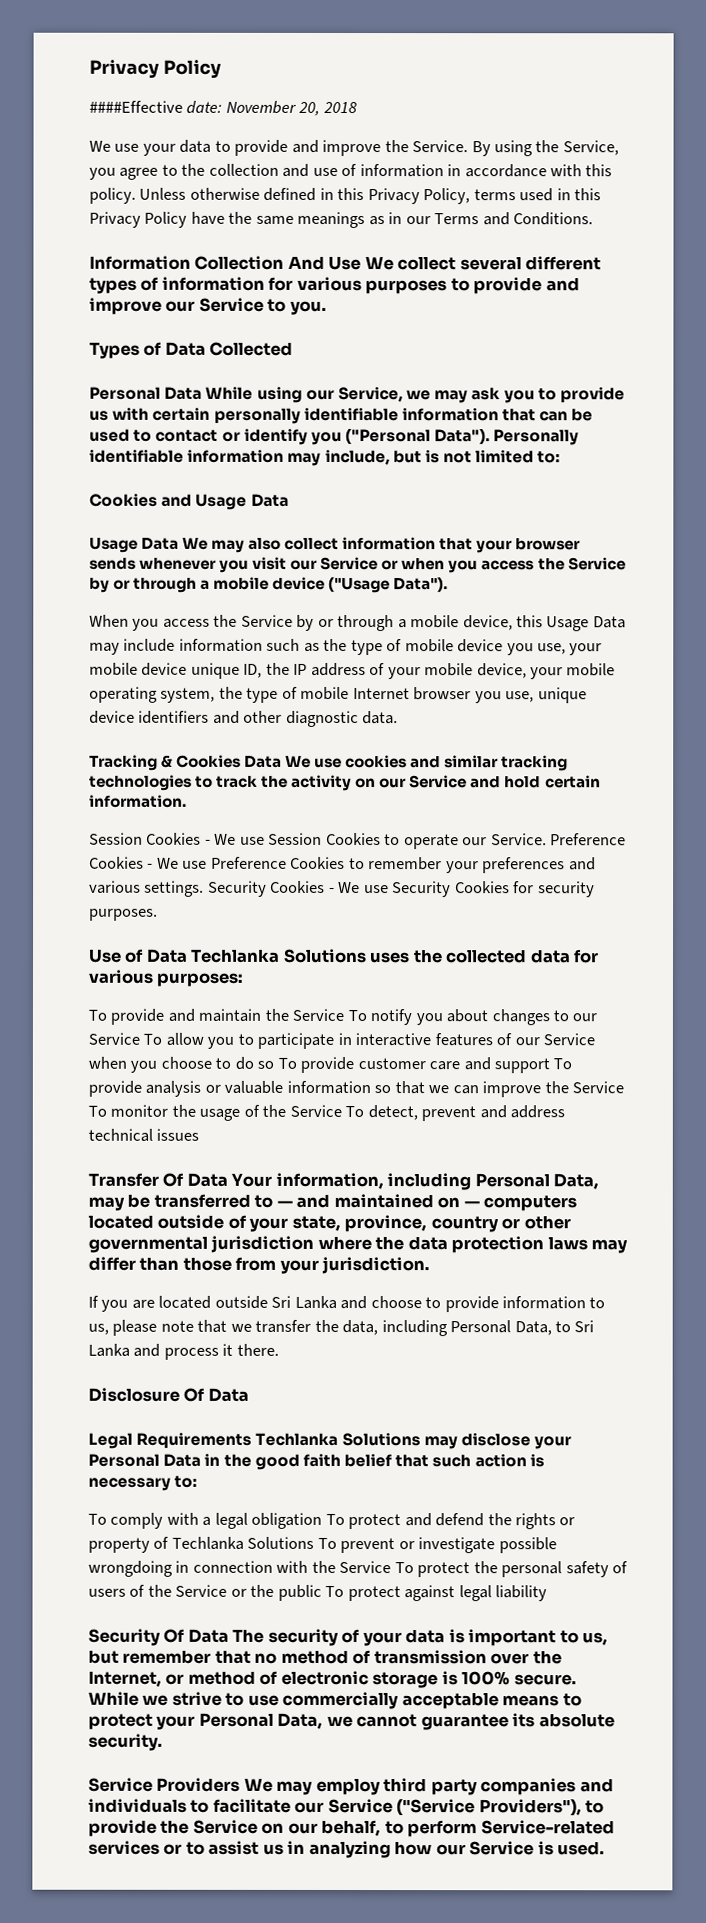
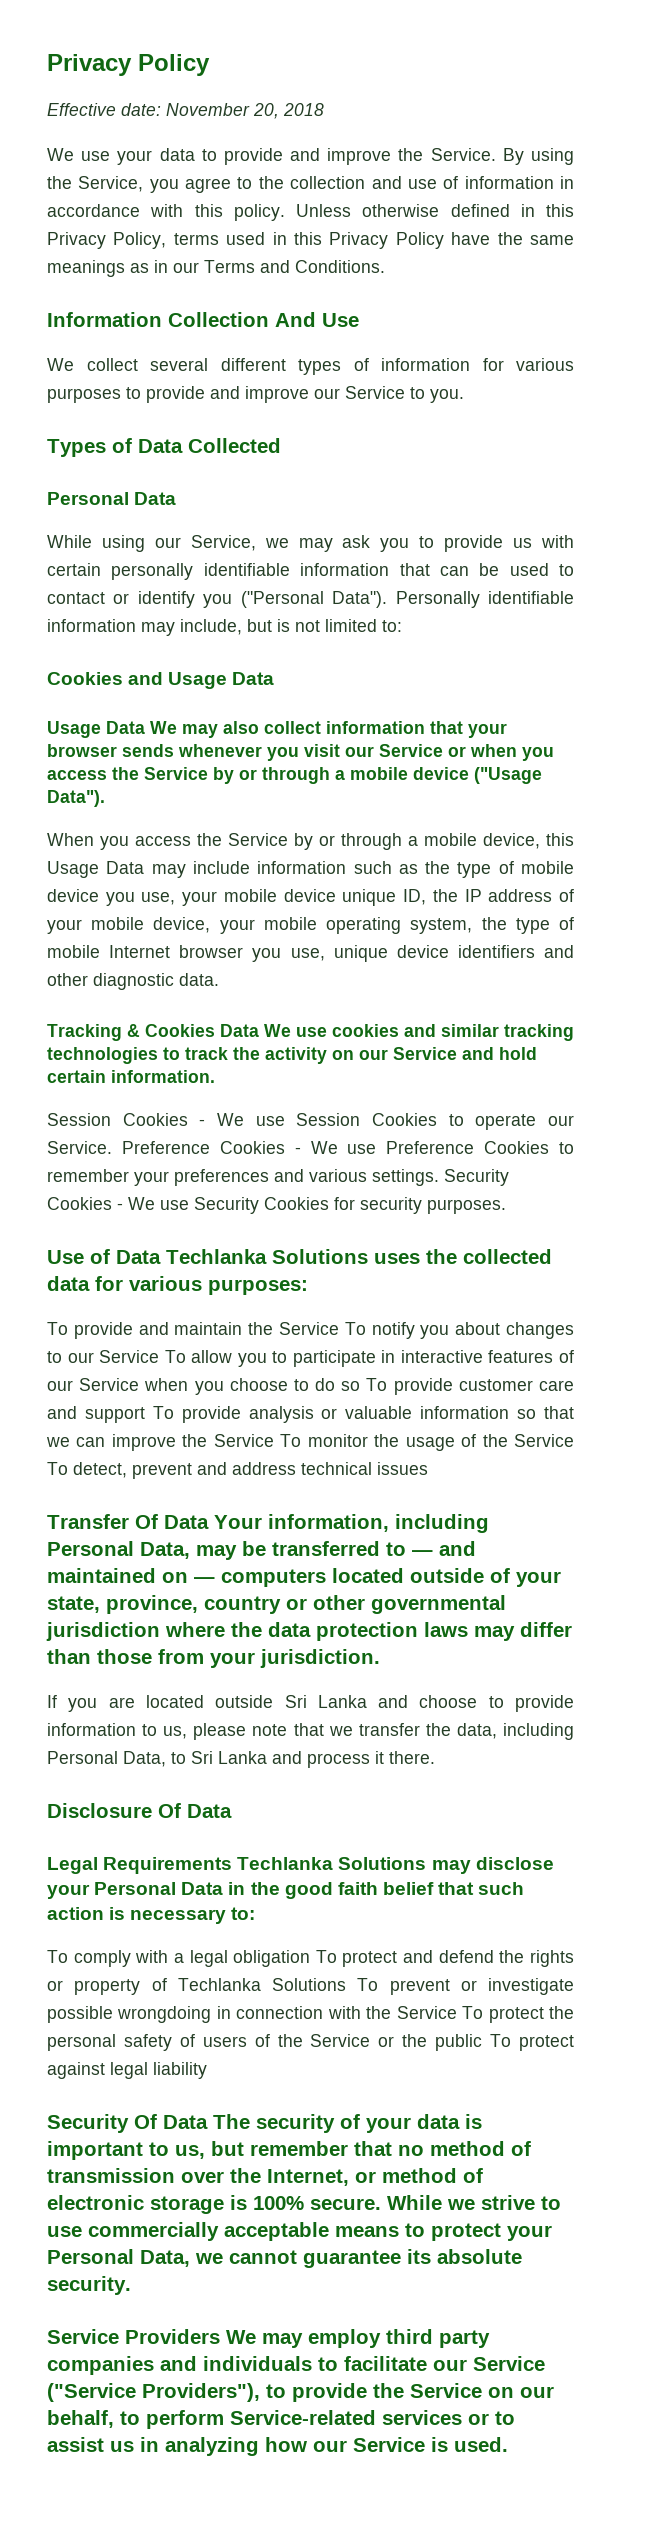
- ####Effective date: November 20, 2018
+ Effective date: November 20, 2018
- Information Collection And Use We collect several different types of information for various purposes to provide and improve our Service to you.
+ Information Collection And Use
+ We collect several different types of information for various purposes to provide and improve our Service to you.
  Types of Data Collected
- Personal Data While using our Service, we may ask you to provide us with certain personally identifiable information that can be used to contact or identify you ("Personal Data").
+ Personal Data
+ While using our Service, we may ask you to provide us with certain personally identifiable information that can be used to contact or identify you ("Personal Data").

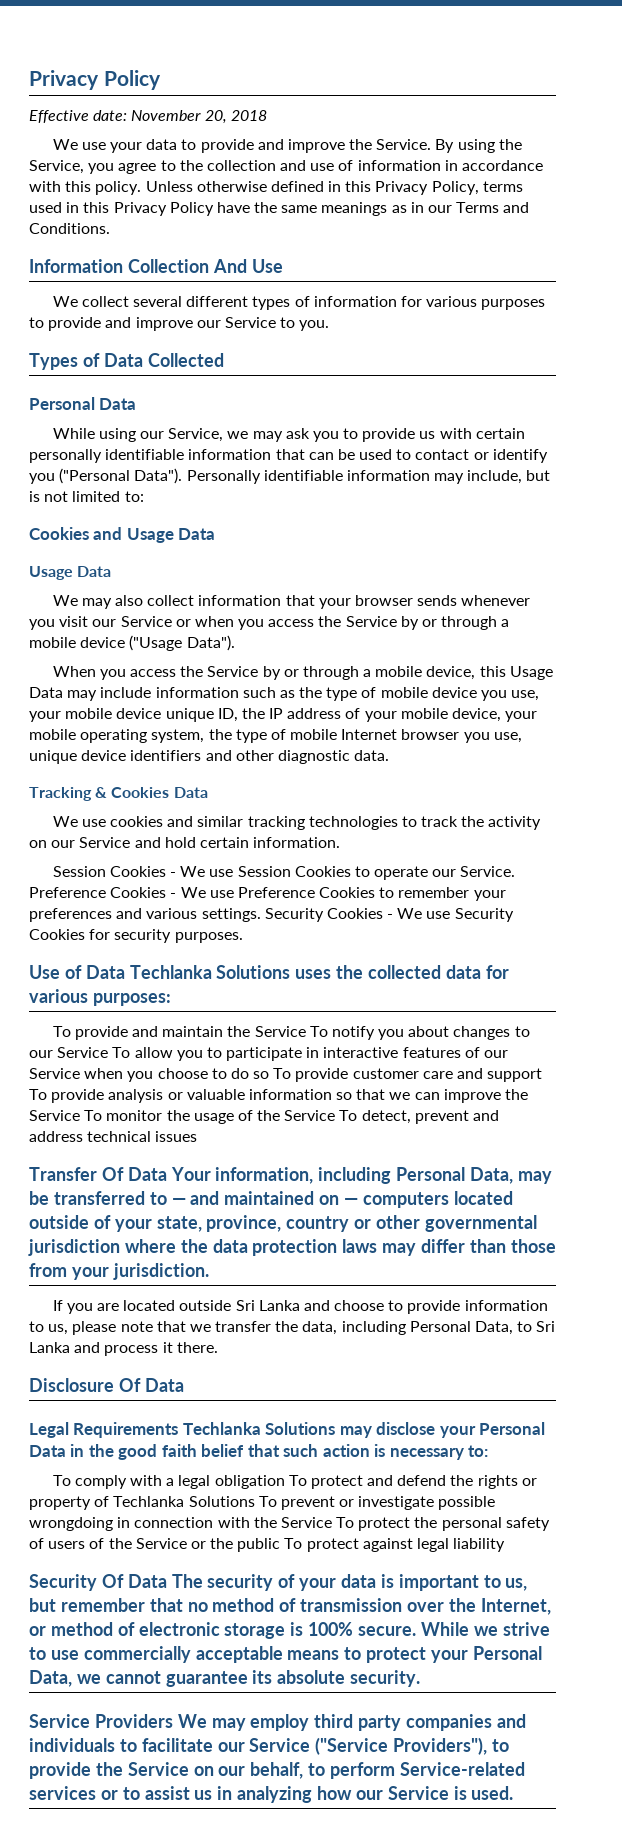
  Cookies and Usage Data
- Usage Data We may also collect information that your browser sends whenever you visit our Service or when you access the Service by or through a mobile device ("Usage Data").
+ Usage Data
+ We may also collect information that your browser sends whenever you visit our Service or when you access the Service by or through a mobile device ("Usage Data").
- Tracking & Cookies Data We use cookies and similar tracking technologies to track the activity on our Service and hold certain information.
+ Tracking & Cookies Data
+ We use cookies and similar tracking technologies to track the activity on our Service and hold certain information.

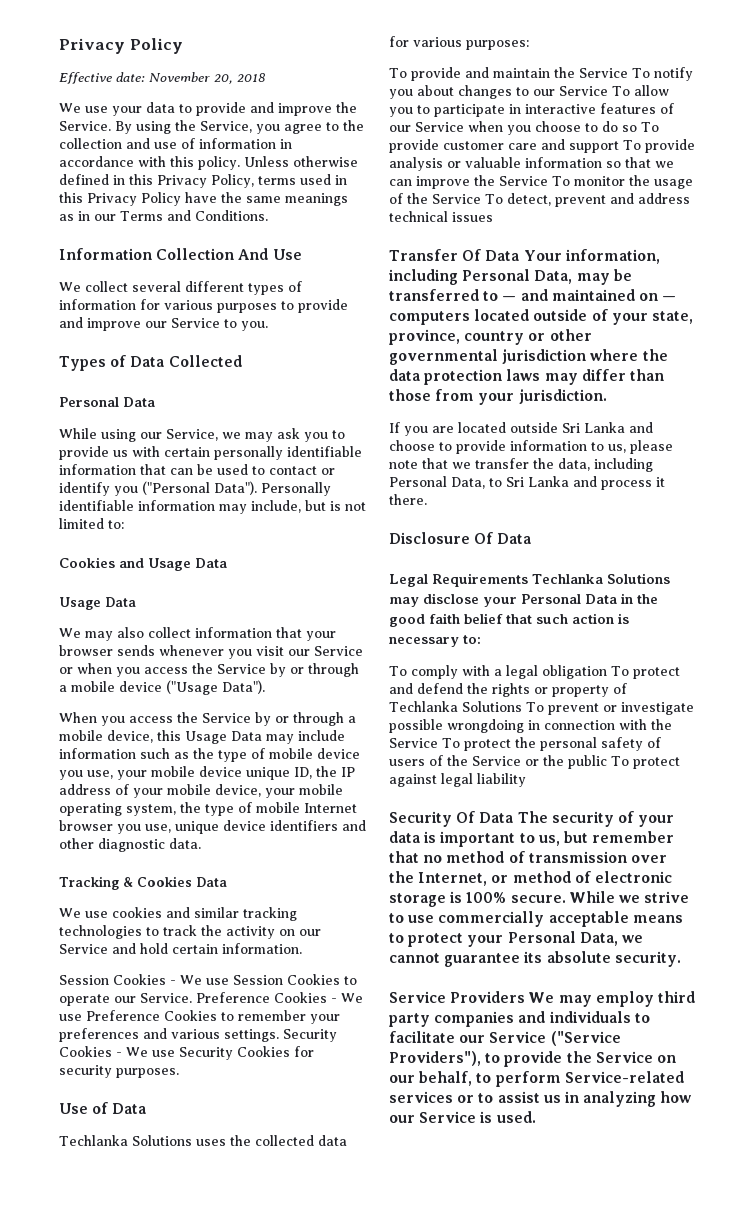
- Use of Data Techlanka Solutions uses the collected data for various purposes:
+ Use of Data
+ Techlanka Solutions uses the collected data for various purposes:

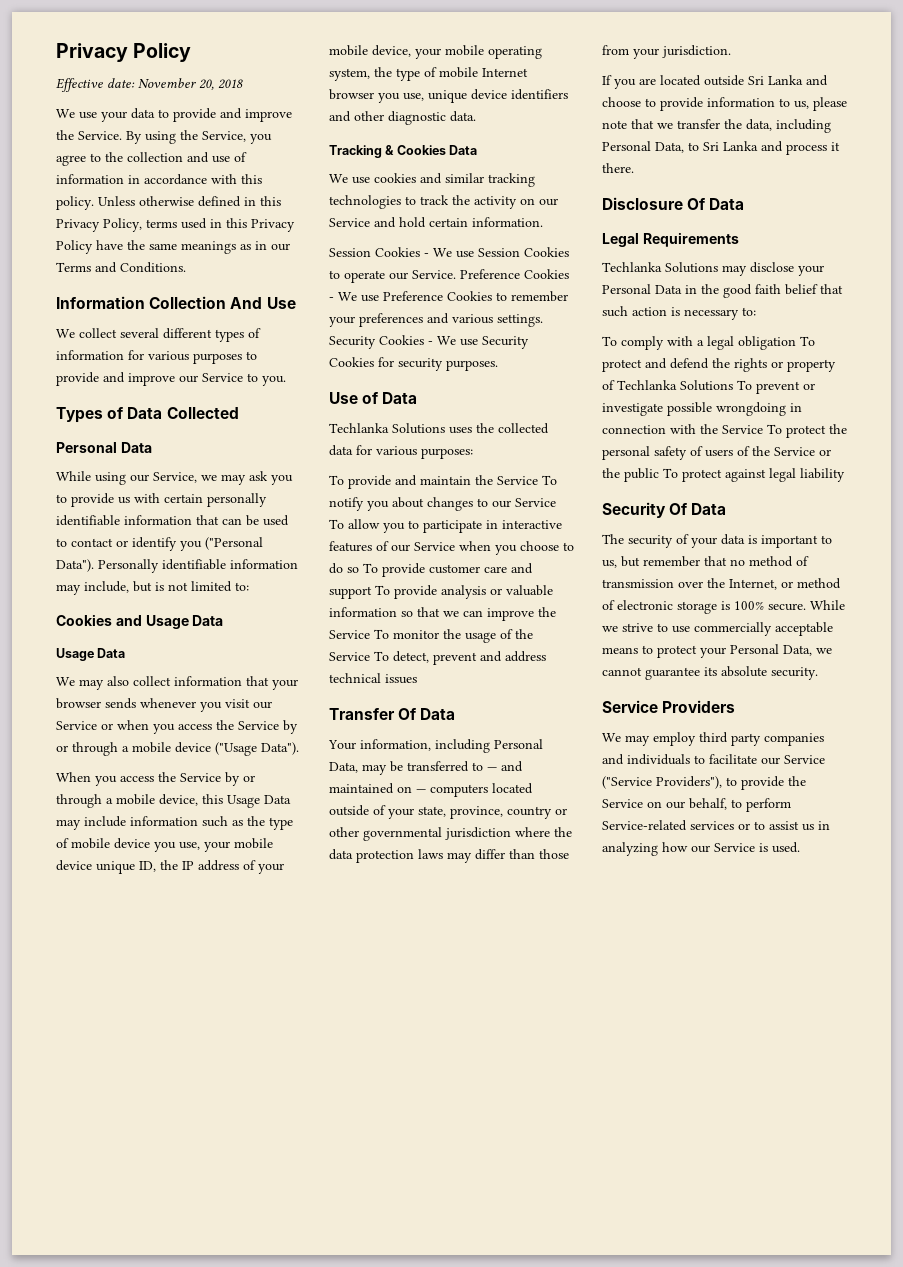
- Transfer Of Data Your information, including Personal Data, may be transferred to — and maintained on — computers located outside of your state, province, country or other governmental jurisdiction where the data protection laws may differ than those from your jurisdiction.
+ Transfer Of Data
+ Your information, including Personal Data, may be transferred to — and maintained on — computers located outside of your state, province, country or other governmental jurisdiction where the data protection laws may differ than those from your jurisdiction.
- Legal Requirements Techlanka Solutions may disclose your Personal Data in the good faith belief that such action is necessary to:
+ Legal Requirements
+ Techlanka Solutions may disclose your Personal Data in the good faith belief that such action is necessary to:
- Security Of Data The security of your data is important to us, but remember that no method of transmission over the Internet, or method of electronic storage is 100% secure.
+ Security Of Data
+ The security of your data is important to us, but remember that no method of transmission over the Internet, or method of electronic storage is 100% secure.
- Service Providers We may employ third party companies and individuals to facilitate our Service ("Service Providers"), to provide the Service on our behalf, to perform Service-related services or to assist us in analyzing how our Service is used.
+ Service Providers
+ We may employ third party companies and individuals to facilitate our Service ("Service Providers"), to provide the Service on our behalf, to perform Service-related services or to assist us in analyzing how our Service is used.

